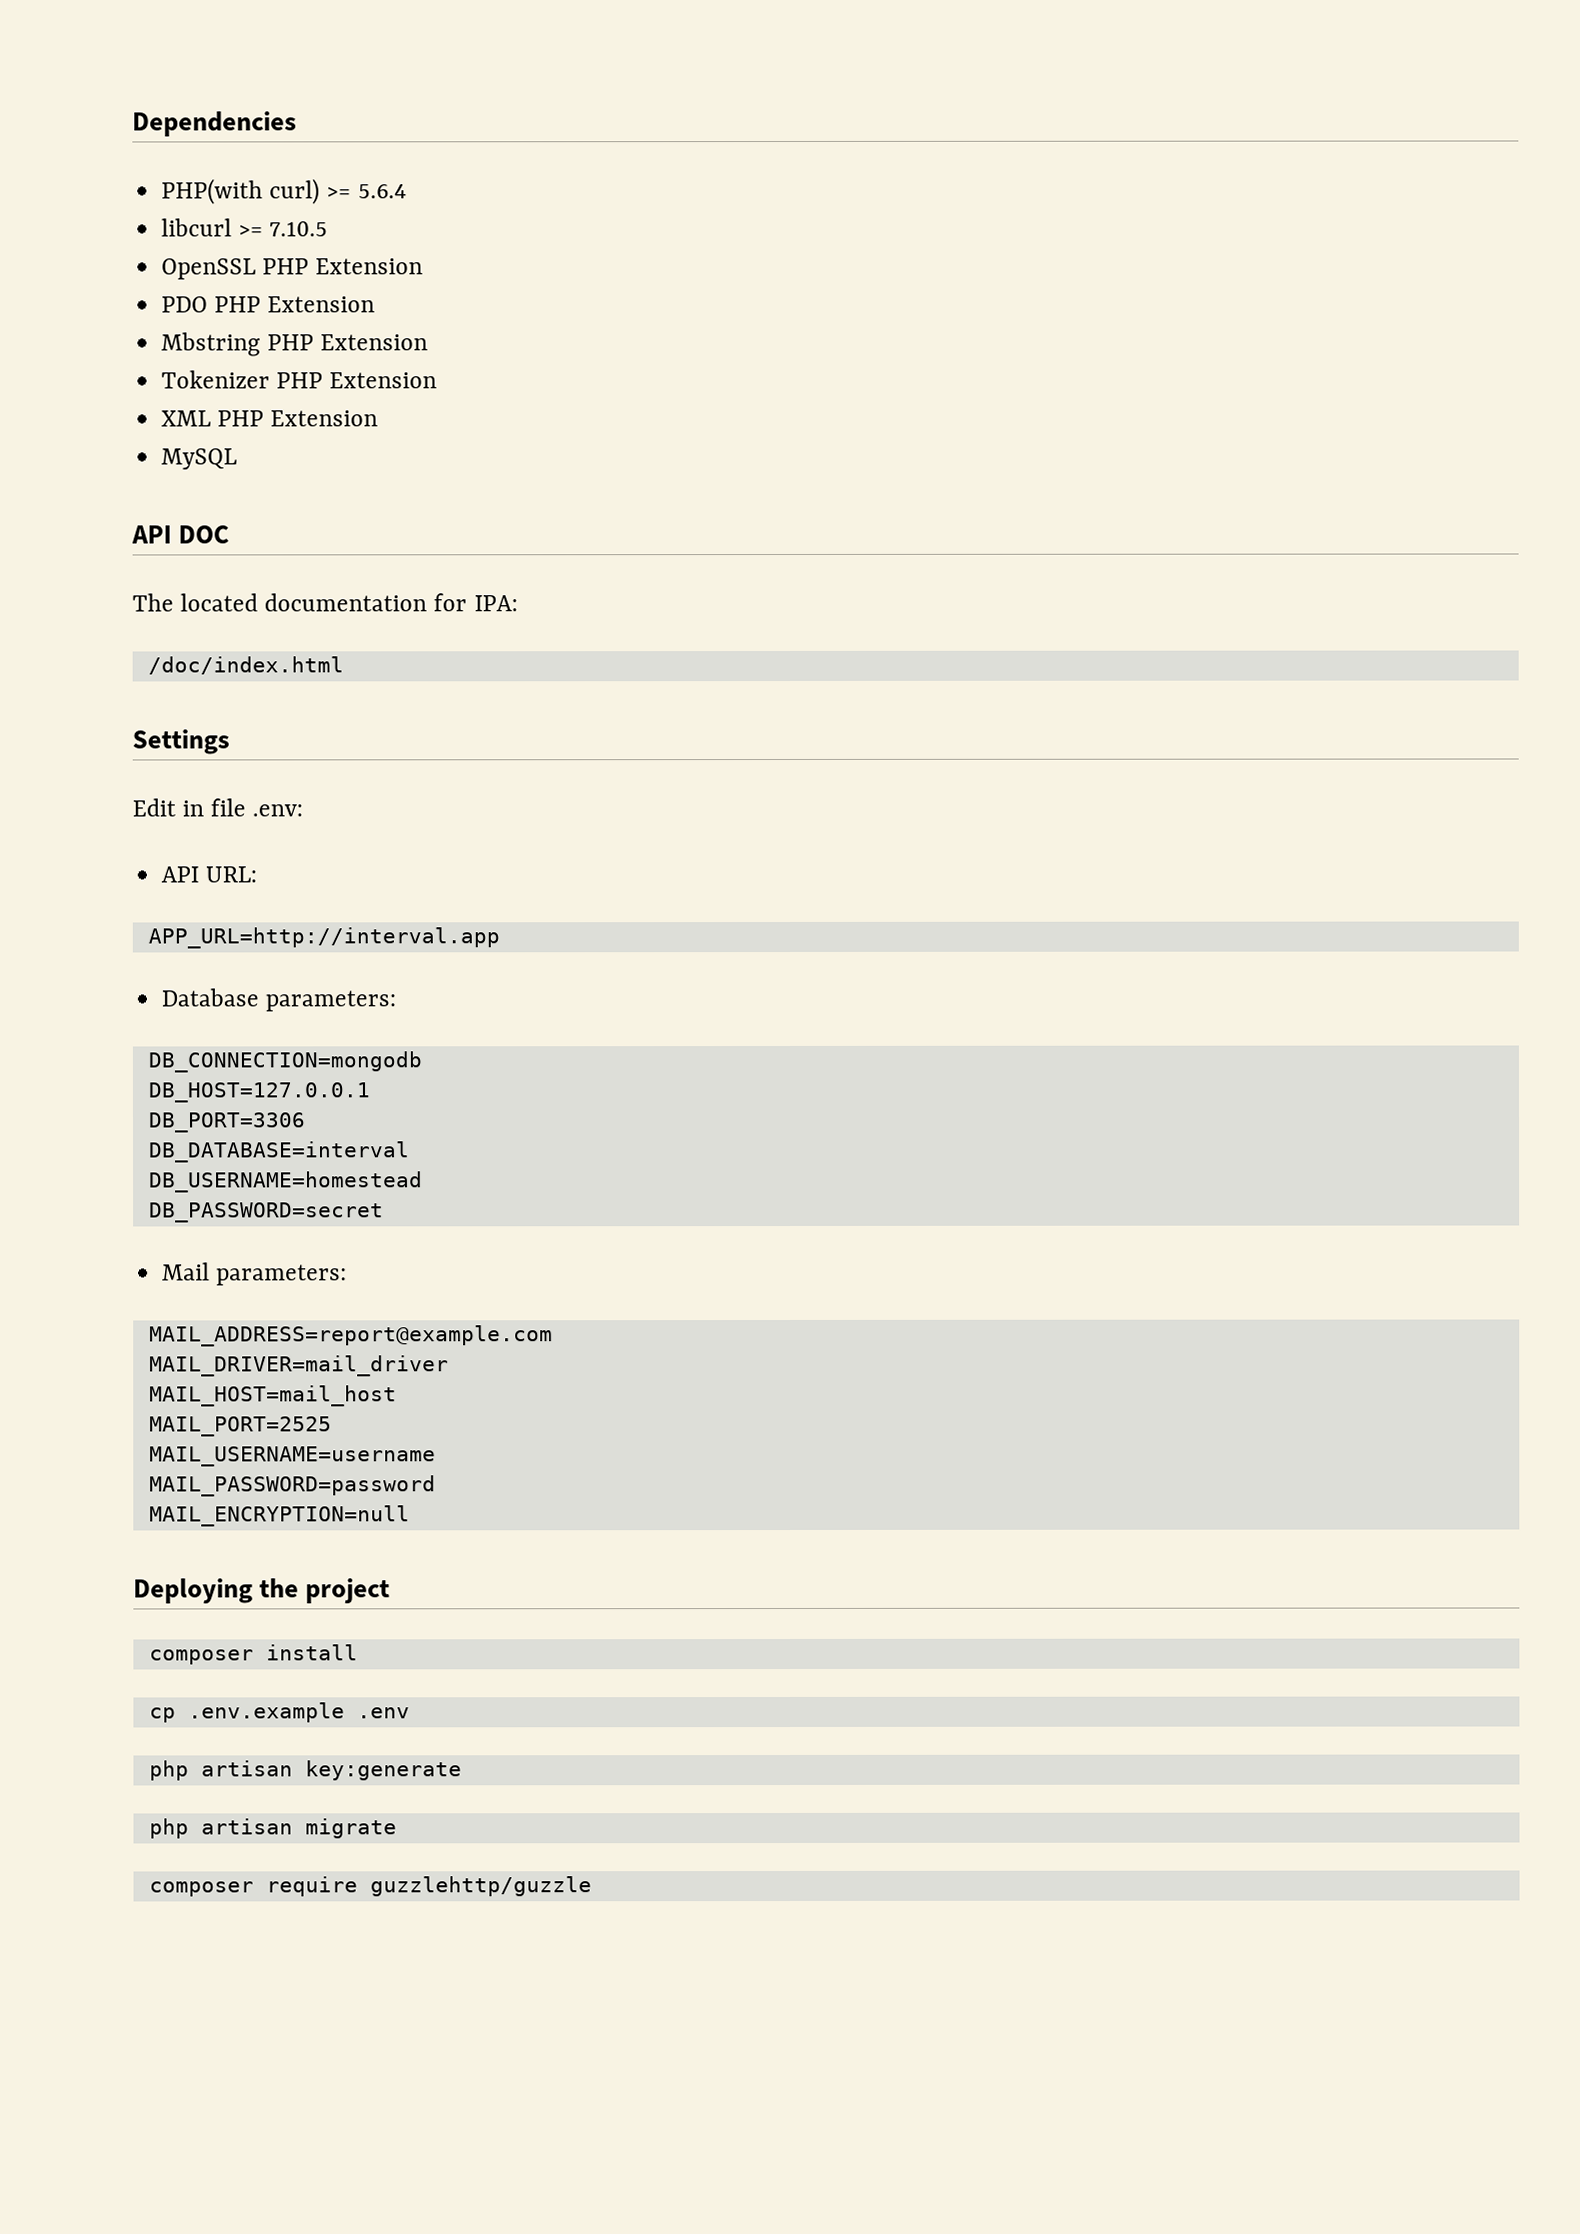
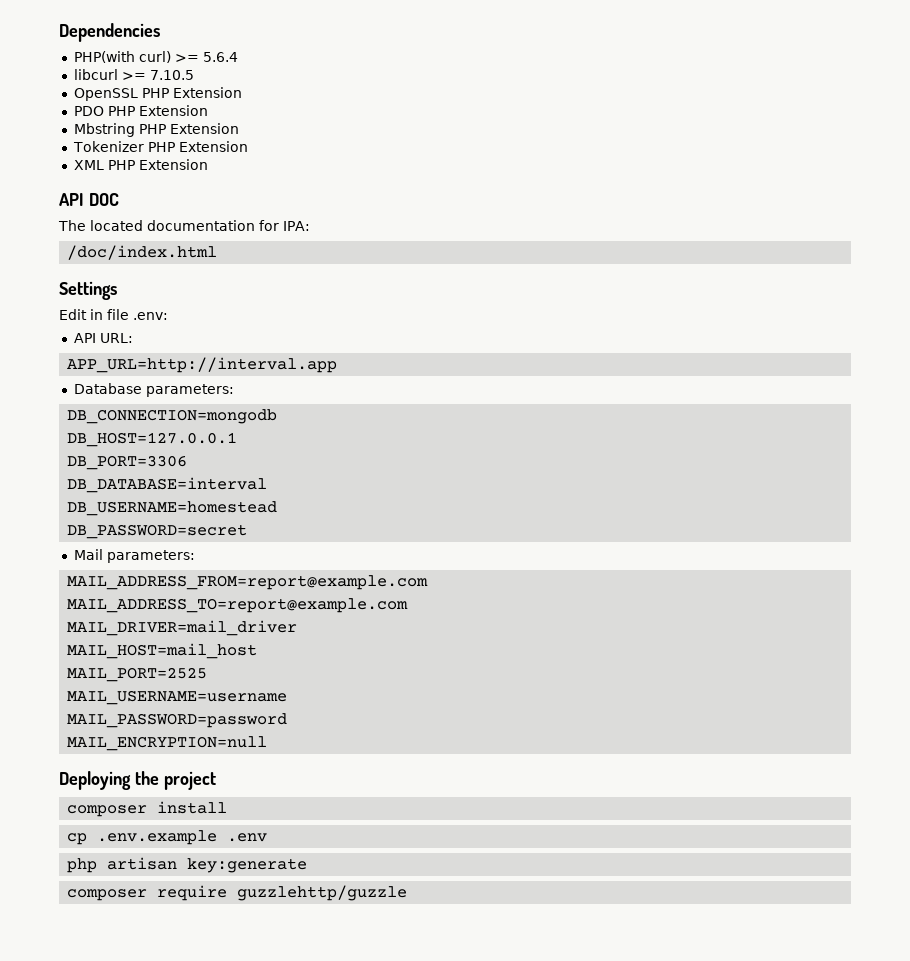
- MySQL
- MAIL_ADDRESS=report@example.com
+ MAIL_ADDRESS_FROM=report@example.com
+ MAIL_ADDRESS_TO=report@example.com
- php artisan migrate

